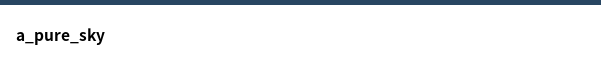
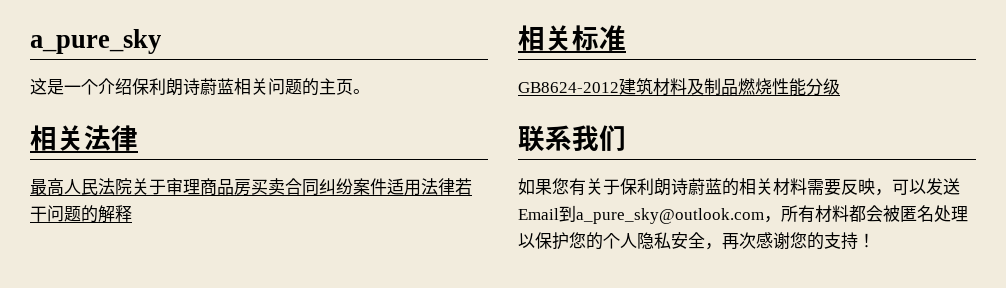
+ 这是一个介绍保利朗诗蔚蓝相关问题的主页。
+ 相关法律
+ 最高人民法院关于审理商品房买卖合同纠纷案件适用法律若干问题的解释
+ 相关标准
+ GB8624-2012建筑材料及制品燃烧性能分级
+ 联系我们
+ 如果您有关于保利朗诗蔚蓝的相关材料需要反映，可以发送Email到a_pure_sky@outlook.com，所有材料都会被匿名处理以保护您的个人隐私安全，再次感谢您的支持！

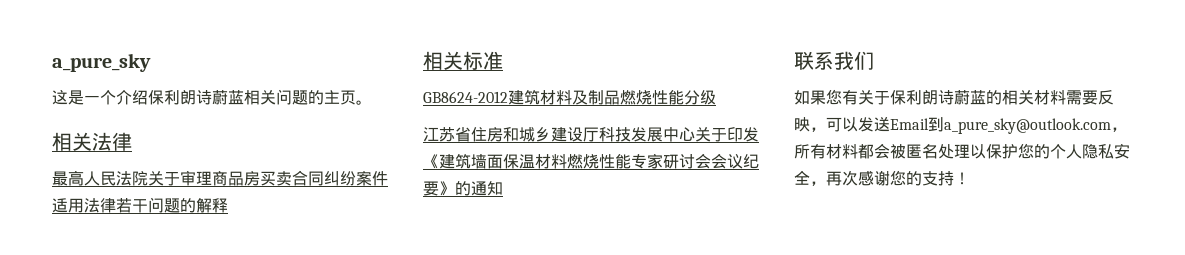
+ 江苏省住房和城乡建设厅科技发展中心关于印发《建筑墙面保温材料燃烧性能专家研讨会会议纪要》的通知

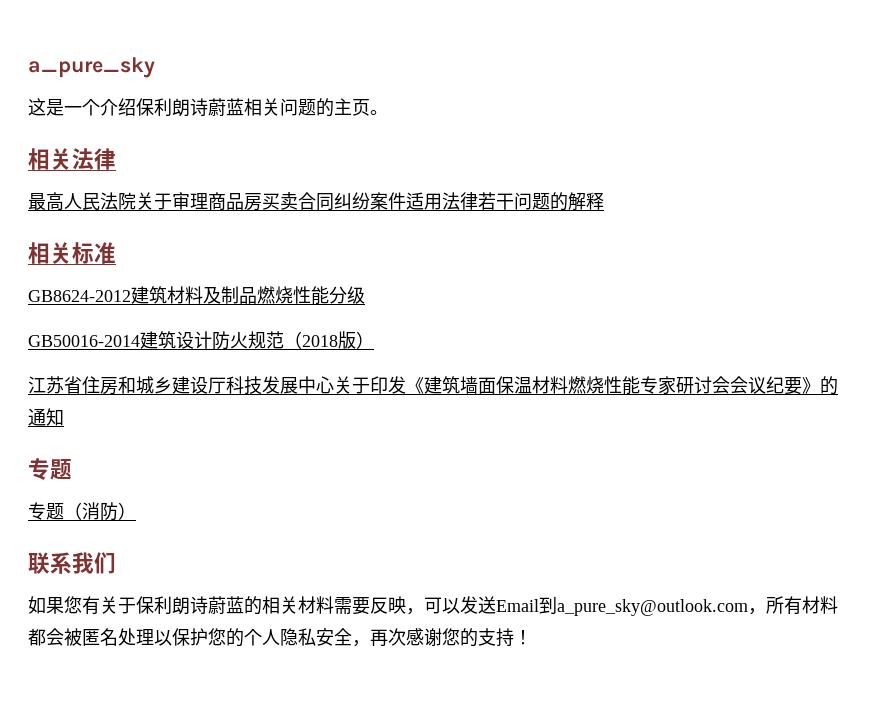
+ GB50016-2014建筑设计防火规范（2018版）
  江苏省住房和城乡建设厅科技发展中心关于印发《建筑墙面保温材料燃烧性能专家研讨会会议纪要》的通知
+ 专题
+ 专题（消防）

